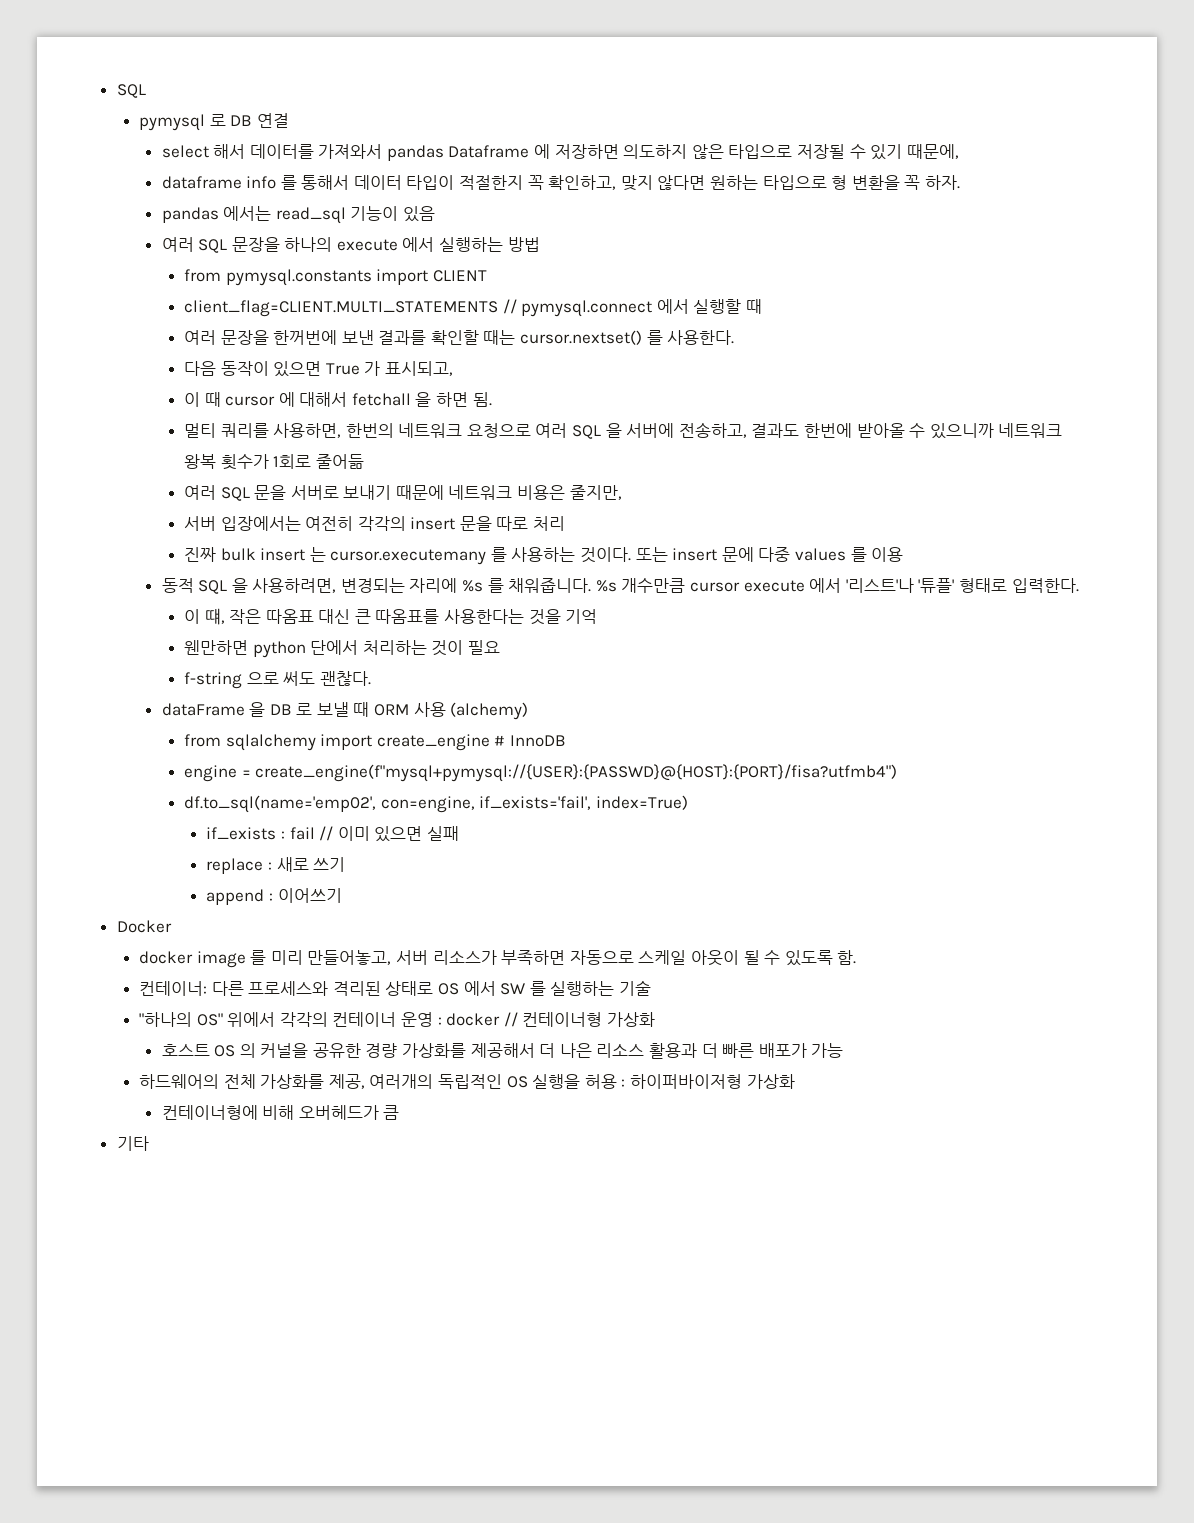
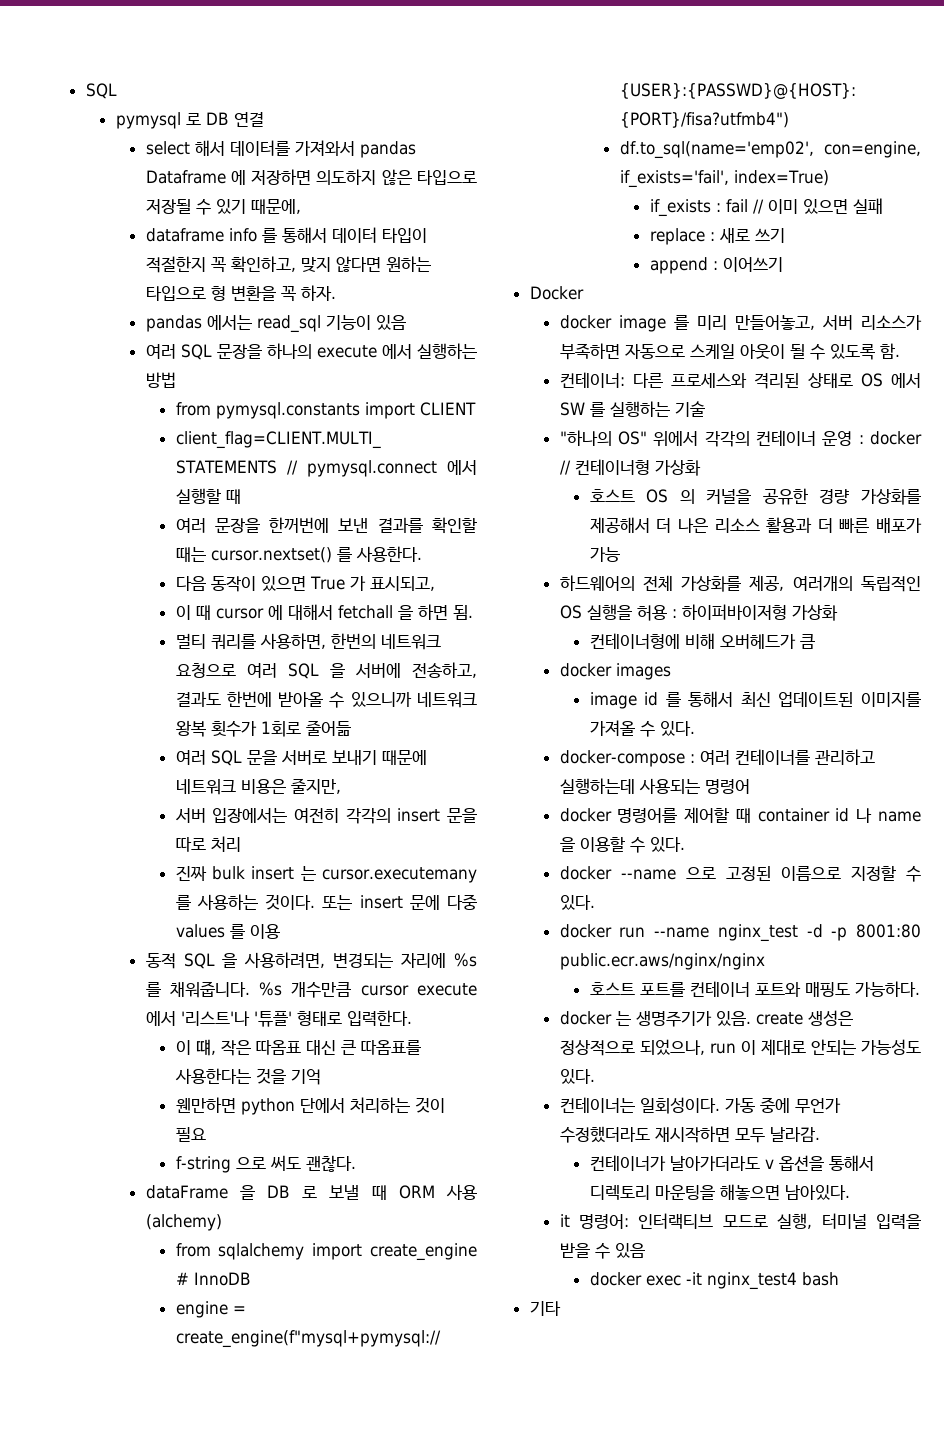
+ docker images
+ image id 를 통해서 최신 업데이트된 이미지를 가져올 수 있다.
+ docker-compose : 여러 컨테이너를 관리하고 실행하는데 사용되는 명령어
+ docker 명령어를 제어할 때 container id 나 name 을 이용할 수 있다.
+ docker --name 으로 고정된 이름으로 지정할 수 있다.
+ docker run --name nginx_test -d -p 8001:80 public.ecr.aws/nginx/nginx
+ 호스트 포트를 컨테이너 포트와 매핑도 가능하다.
+ docker 는 생명주기가 있음. create 생성은 정상적으로 되었으나, run 이 제대로 안되는 가능성도 있다.
+ 컨테이너는 일회성이다. 가동 중에 무언가 수정했더라도 재시작하면 모두 날라감.
+ 컨테이너가 날아가더라도 v 옵션을 통해서 디렉토리 마운팅을 해놓으면 남아있다.
+ it 명령어: 인터랙티브 모드로 실행, 터미널 입력을 받을 수 있음
+ docker exec -it nginx_test4 bash

